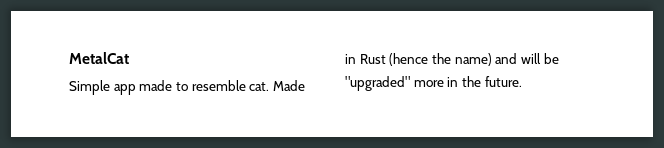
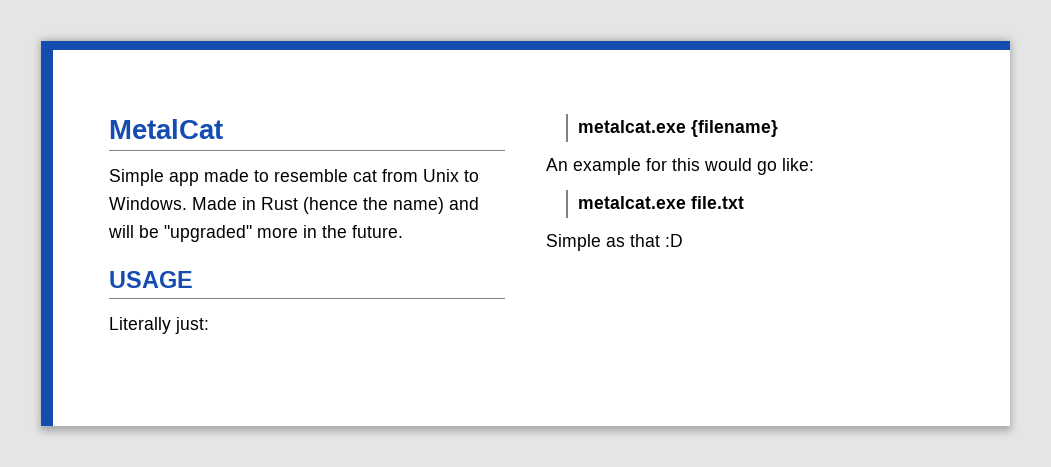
- Simple app made to resemble cat.
+ Simple app made to resemble cat from Unix to Windows.
+ USAGE
+ Literally just:
+ metalcat.exe {filename}
+ An example for this would go like:
+ metalcat.exe file.txt
+ Simple as that :D

